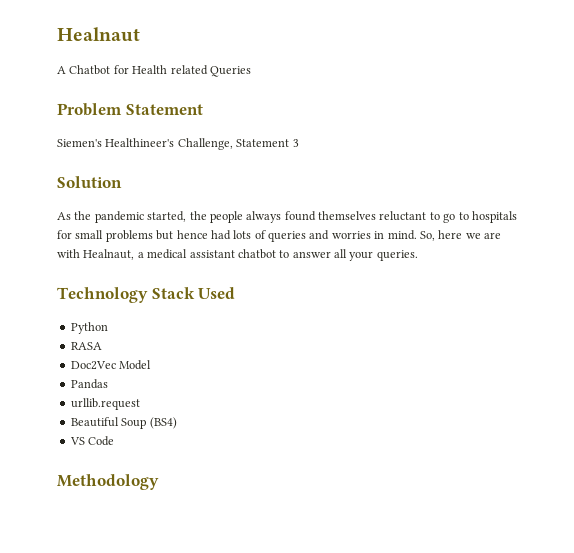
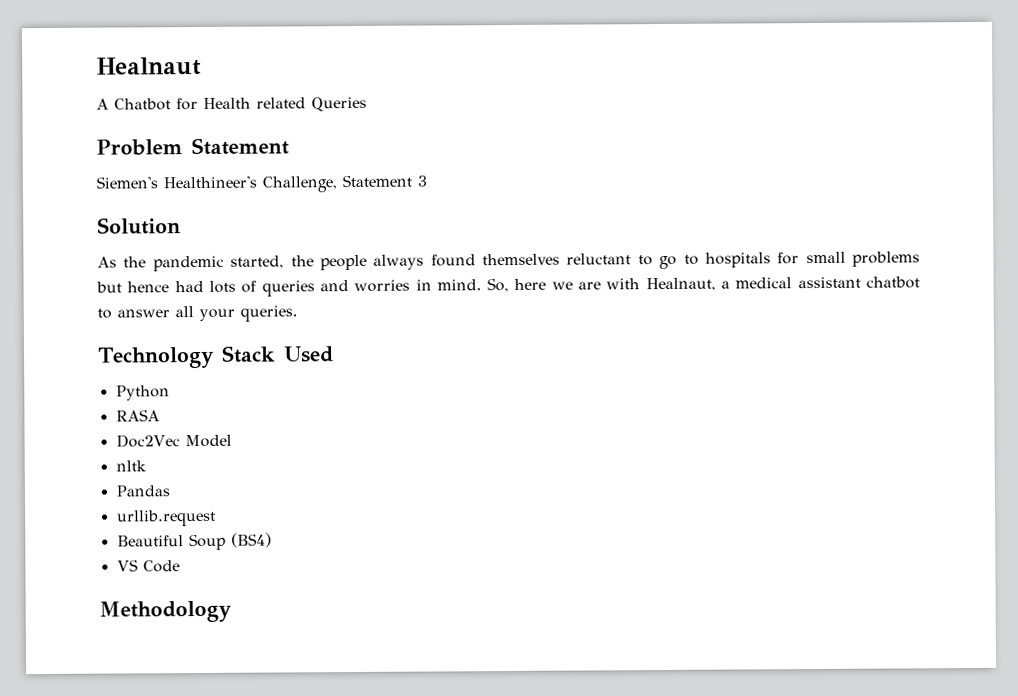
+ nltk

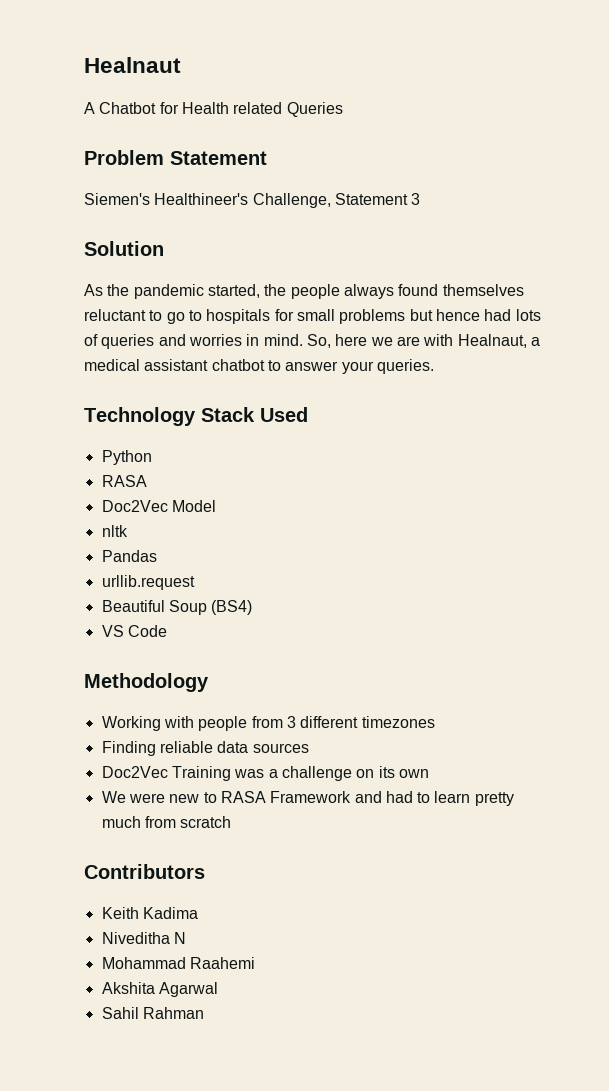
- So, here we are with Healnaut, a medical assistant chatbot to answer all your queries.
+ So, here we are with Healnaut, a medical assistant chatbot to answer your queries.
+ Working with people from 3 different timezones
+ Finding reliable data sources
+ Doc2Vec Training was a challenge on its own
+ We were new to RASA Framework and had to learn pretty much from scratch
+ Contributors
+ Keith Kadima
+ Niveditha N
+ Mohammad Raahemi
+ Akshita Agarwal
+ Sahil Rahman

